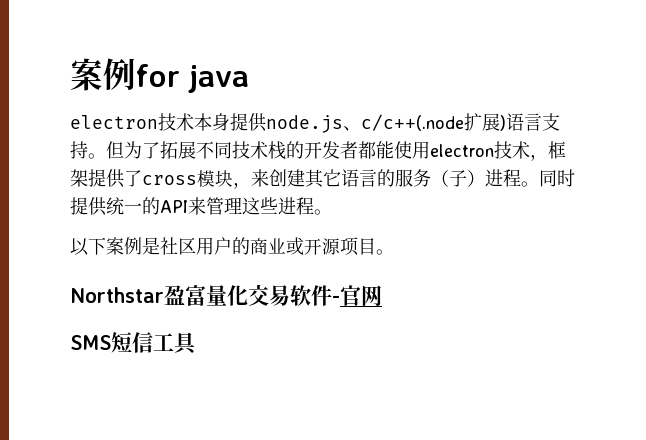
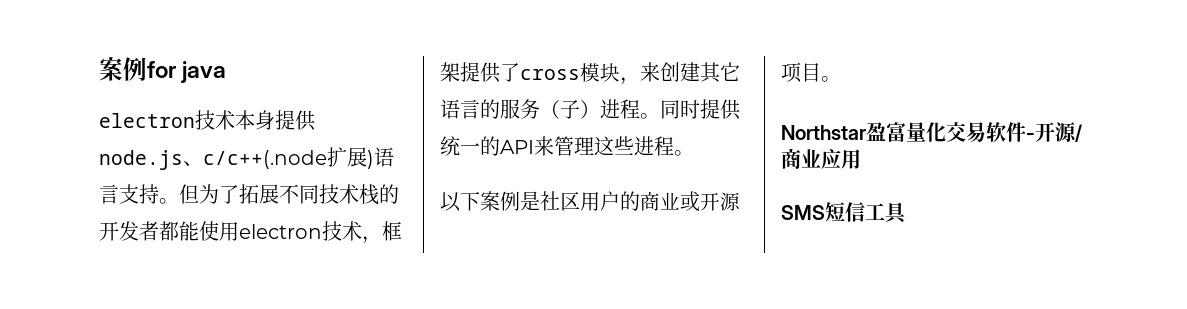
- Northstar盈富量化交易软件-官网
+ Northstar盈富量化交易软件-开源/商业应用

